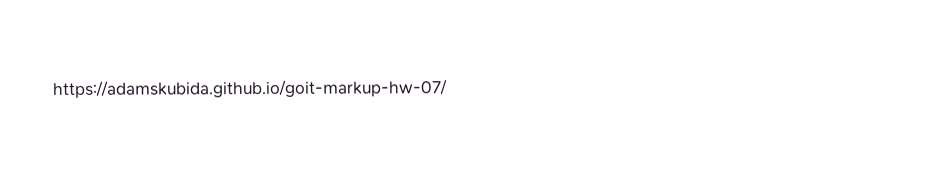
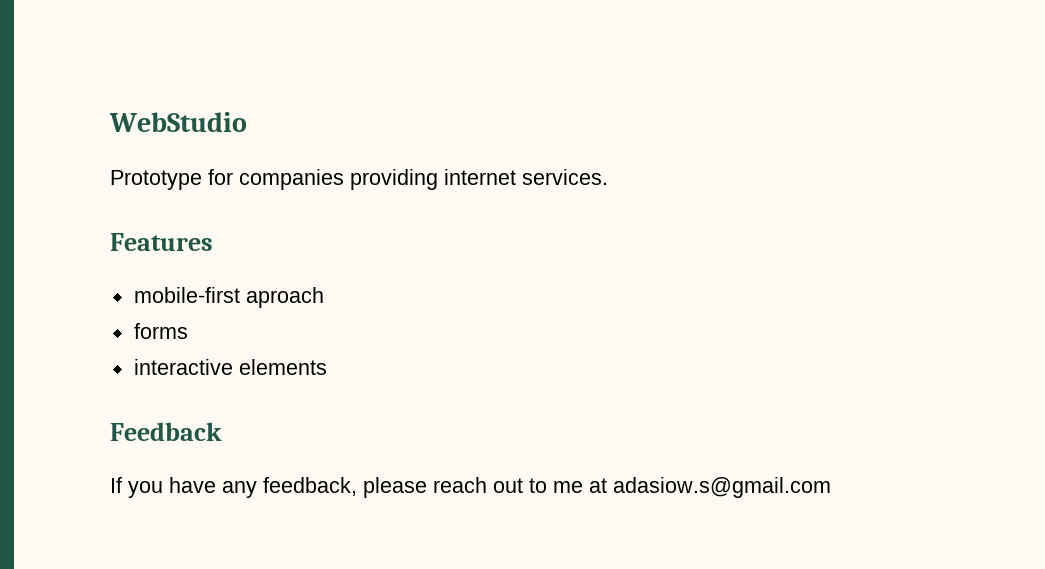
- https://adamskubida.github.io/goit-markup-hw-07/
+ WebStudio
+ Prototype for companies providing internet services.
+ Features
+ mobile-first aproach
+ forms
+ interactive elements
+ Feedback
+ If you have any feedback, please reach out to me at adasiow.s@gmail.com

